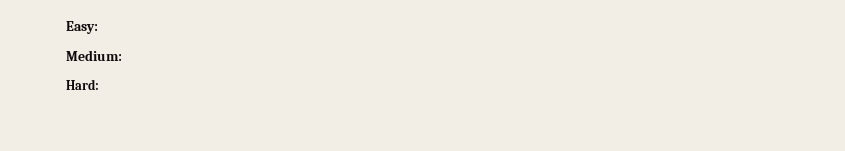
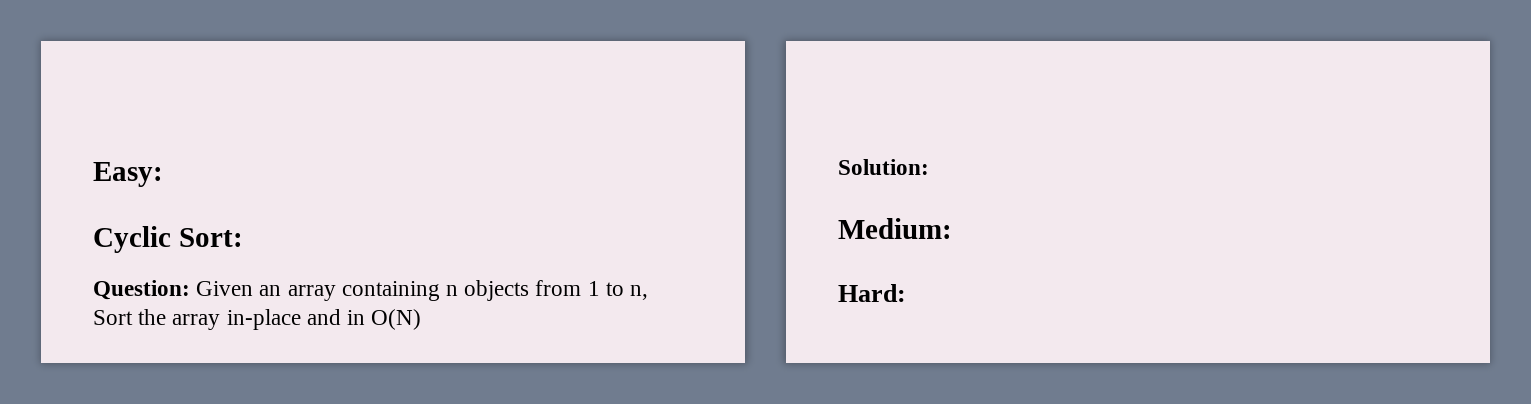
+ Cyclic Sort:
+ Question: Given an array containing n objects from 1 to n, Sort the array in-place and in O(N)
+ Solution:

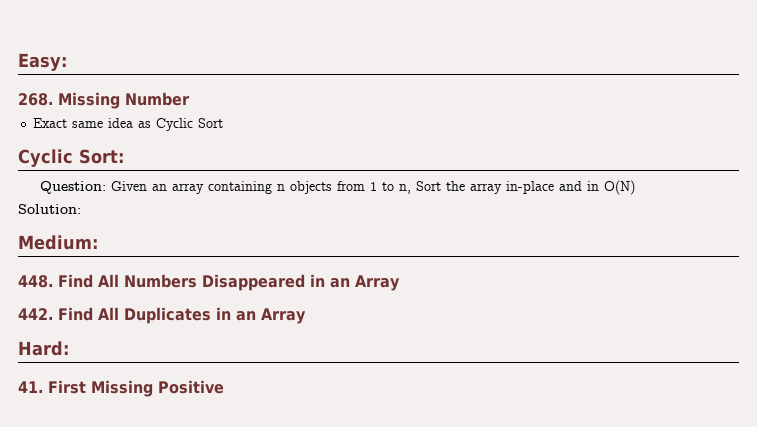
+ 268. Missing Number
+ Exact same idea as Cyclic Sort
+ 448. Find All Numbers Disappeared in an Array
+ 442. Find All Duplicates in an Array
  Hard:
+ 41. First Missing Positive

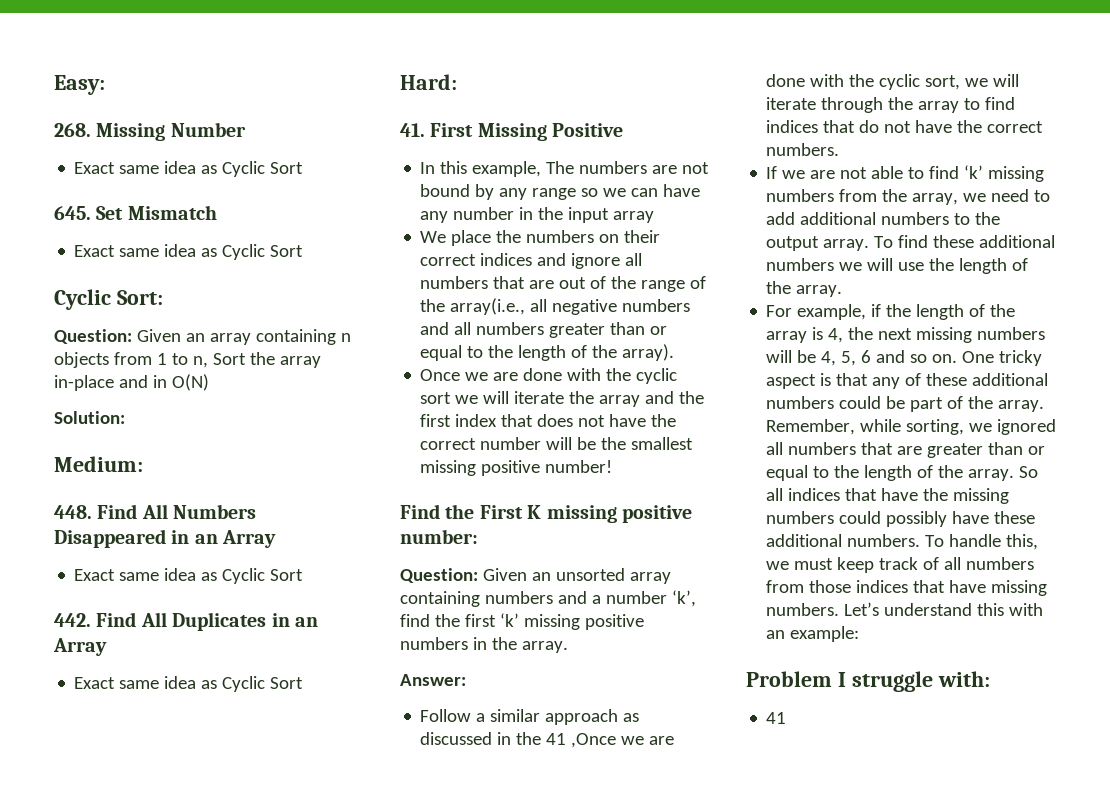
+ 645. Set Mismatch
+ Exact same idea as Cyclic Sort
  448. Find All Numbers Disappeared in an Array
+ Exact same idea as Cyclic Sort
  442. Find All Duplicates in an Array
+ Exact same idea as Cyclic Sort
+ In this example, The numbers are not bound by any range so we can have any number in the input array
+ We place the numbers on their correct indices and ignore all numbers that are out of the range of the array(i.e., all negative numbers and all numbers greater than or equal to the length of the array).
+ Once we are done with the cyclic sort we will iterate the array and the first index that does not have the correct number will be the smallest missing positive number!
+ Find the First K missing positive number:
+ Question: Given an unsorted array containing numbers and a number ‘k’, find the first ‘k’ missing positive numbers in the array.
+ Answer:
+ Follow a similar approach as discussed in the 41 ,Once we are done with the cyclic sort, we will iterate through the array to find indices that do not have the correct numbers.
+ If we are not able to find ‘k’ missing numbers from the array, we need to add additional numbers to the output array. To find these additional numbers we will use the length of the array.
+ For example, if the length of the array is 4, the next missing numbers will be 4, 5, 6 and so on. One tricky aspect is that any of these additional numbers could be part of the array. Remember, while sorting, we ignored all numbers that are greater than or equal to the length of the array. So all indices that have the missing numbers could possibly have these additional numbers. To handle this, we must keep track of all numbers from those indices that have missing numbers. Let’s understand this with an example:
+ Problem I struggle with:
+ 41

